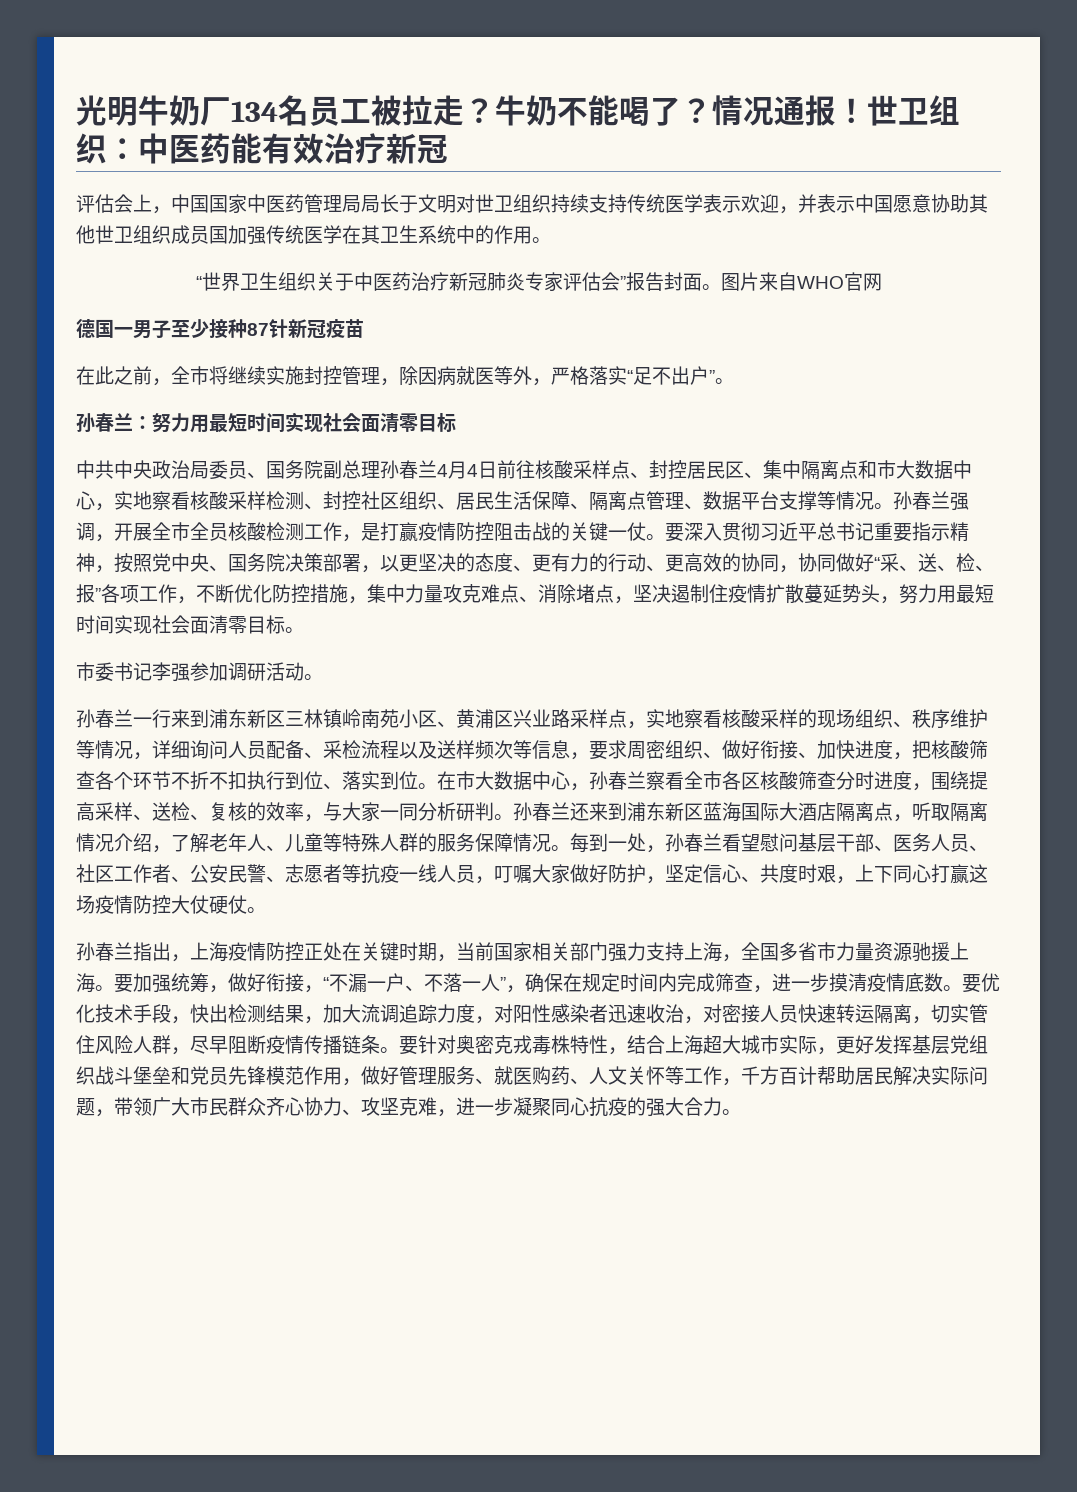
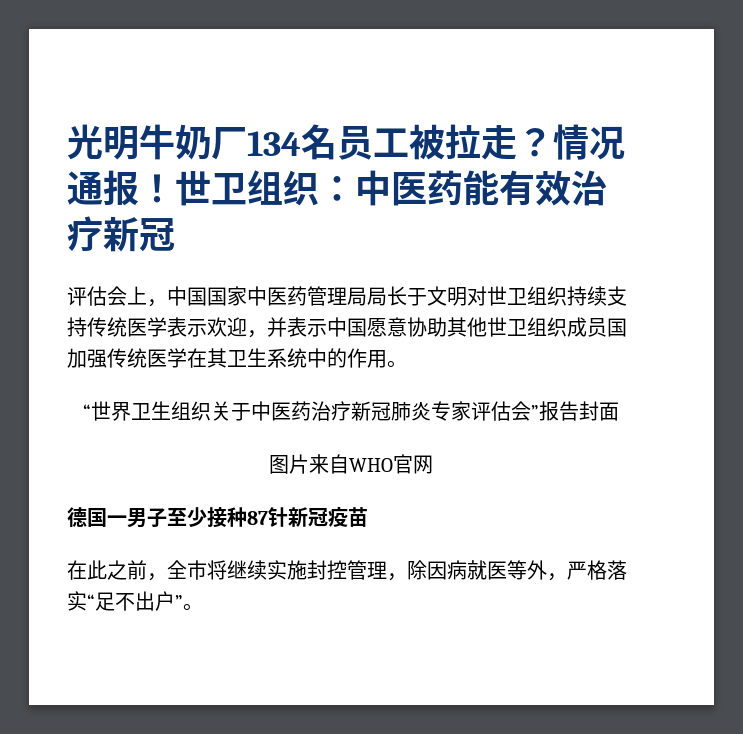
- 牛奶不能喝了？
- “世界卫生组织关于中医药治疗新冠肺炎专家评估会”报告封面。图片来自WHO官网
+ “世界卫生组织关于中医药治疗新冠肺炎专家评估会”报告封面
+ 图片来自WHO官网
- 孙春兰：努力用最短时间实现社会面清零目标
- 中共中央政治局委员、国务院副总理孙春兰4月4日前往核酸采样点、封控居民区、集中隔离点和市大数据中心，实地察看核酸采样检测、封控社区组织、居民生活保障、隔离点管理、数据平台支撑等情况。孙春兰强调，开展全市全员核酸检测工作，是打赢疫情防控阻击战的关键一仗。要深入贯彻习近平总书记重要指示精神，按照党中央、国务院决策部署，以更坚决的态度、更有力的行动、更高效的协同，协同做好“采、送、检、报”各项工作，不断优化防控措施，集中力量攻克难点、消除堵点，坚决遏制住疫情扩散蔓延势头，努力用最短时间实现社会面清零目标。
- 市委书记李强参加调研活动。
- 孙春兰一行来到浦东新区三林镇岭南苑小区、黄浦区兴业路采样点，实地察看核酸采样的现场组织、秩序维护等情况，详细询问人员配备、采检流程以及送样频次等信息，要求周密组织、做好衔接、加快进度，把核酸筛查各个环节不折不扣执行到位、落实到位。在市大数据中心，孙春兰察看全市各区核酸筛查分时进度，围绕提高采样、送检、复核的效率，与大家一同分析研判。孙春兰还来到浦东新区蓝海国际大酒店隔离点，听取隔离情况介绍，了解老年人、儿童等特殊人群的服务保障情况。每到一处，孙春兰看望慰问基层干部、医务人员、社区工作者、公安民警、志愿者等抗疫一线人员，叮嘱大家做好防护，坚定信心、共度时艰，上下同心打赢这场疫情防控大仗硬仗。
- 孙春兰指出，上海疫情防控正处在关键时期，当前国家相关部门强力支持上海，全国多省市力量资源驰援上海。要加强统筹，做好衔接，“不漏一户、不落一人”，确保在规定时间内完成筛查，进一步摸清疫情底数。要优化技术手段，快出检测结果，加大流调追踪力度，对阳性感染者迅速收治，对密接人员快速转运隔离，切实管住风险人群，尽早阻断疫情传播链条。要针对奥密克戎毒株特性，结合上海超大城市实际，更好发挥基层党组织战斗堡垒和党员先锋模范作用，做好管理服务、就医购药、人文关怀等工作，千方百计帮助居民解决实际问题，带领广大市民群众齐心协力、攻坚克难，进一步凝聚同心抗疫的强大合力。

